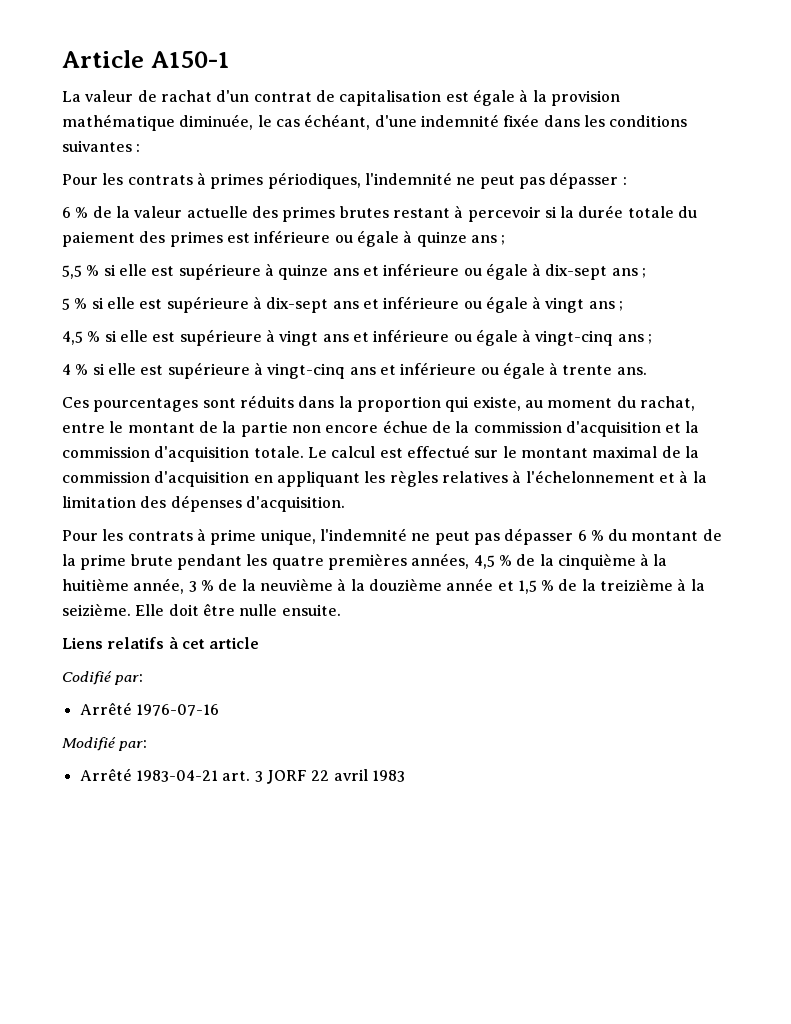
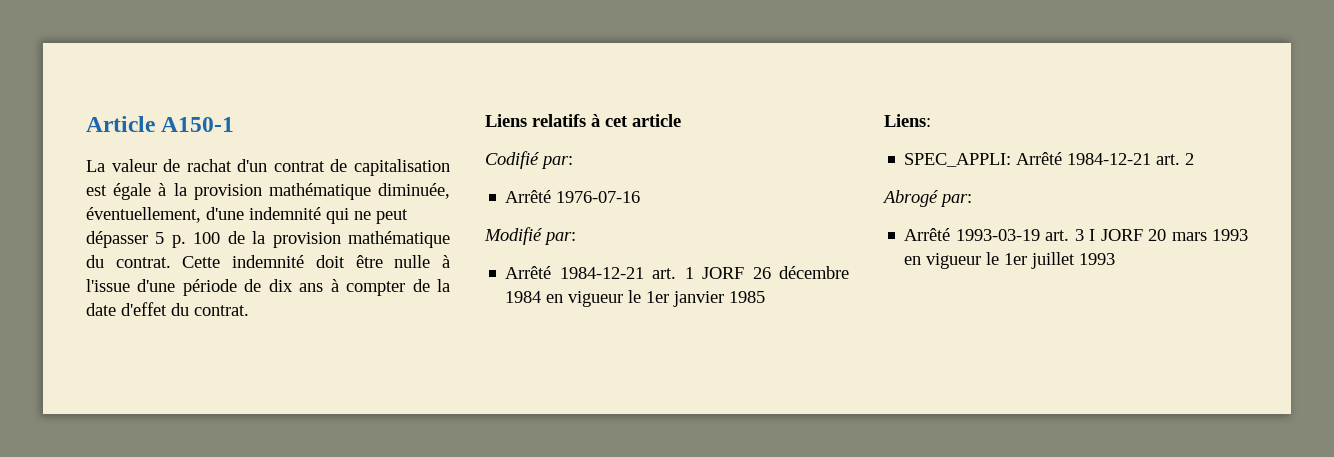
- La valeur de rachat d'un contrat de capitalisation est égale à la provision mathématique diminuée, le cas échéant, d'une indemnité fixée dans les conditions suivantes :
- Pour les contrats à primes périodiques, l'indemnité ne peut pas dépasser :
- 6 % de la valeur actuelle des primes brutes restant à percevoir si la durée totale du paiement des primes est inférieure ou égale à quinze ans ;
- 5,5 % si elle est supérieure à quinze ans et inférieure ou égale à dix-sept ans ;
- 5 % si elle est supérieure à dix-sept ans et inférieure ou égale à vingt ans ;
- 4,5 % si elle est supérieure à vingt ans et inférieure ou égale à vingt-cinq ans ;
- 4 % si elle est supérieure à vingt-cinq ans et inférieure ou égale à trente ans.
- Ces pourcentages sont réduits dans la proportion qui existe, au moment du rachat, entre le montant de la partie non encore échue de la commission d'acquisition et la commission d'acquisition totale. Le calcul est effectué sur le montant maximal de la commission d'acquisition en appliquant les règles relatives à l'échelonnement et à la limitation des dépenses d'acquisition.
- Pour les contrats à prime unique, l'indemnité ne peut pas dépasser 6 % du montant de la prime brute pendant les quatre premières années, 4,5 % de la cinquième à la huitième année, 3 % de la neuvième à la douzième année et 1,5 % de la treizième à la seizième. Elle doit être nulle ensuite.
+ La valeur de rachat d'un contrat de capitalisation est égale à la provision mathématique diminuée, éventuellement, d'une indemnité qui ne peut dépasser 5 p. 100 de la provision mathématique du contrat. Cette indemnité doit être nulle à l'issue d'une période de dix ans à compter de la date d'effet du contrat.
- Arrêté 1983-04-21 art. 3 JORF 22 avril 1983
+ Arrêté 1984-12-21 art. 1 JORF 26 décembre 1984 en vigueur le 1er janvier 1985
+ Liens:
+ SPEC_APPLI: Arrêté 1984-12-21 art. 2
+ Abrogé par:
+ Arrêté 1993-03-19 art. 3 I JORF 20 mars 1993 en vigueur le 1er juillet 1993

